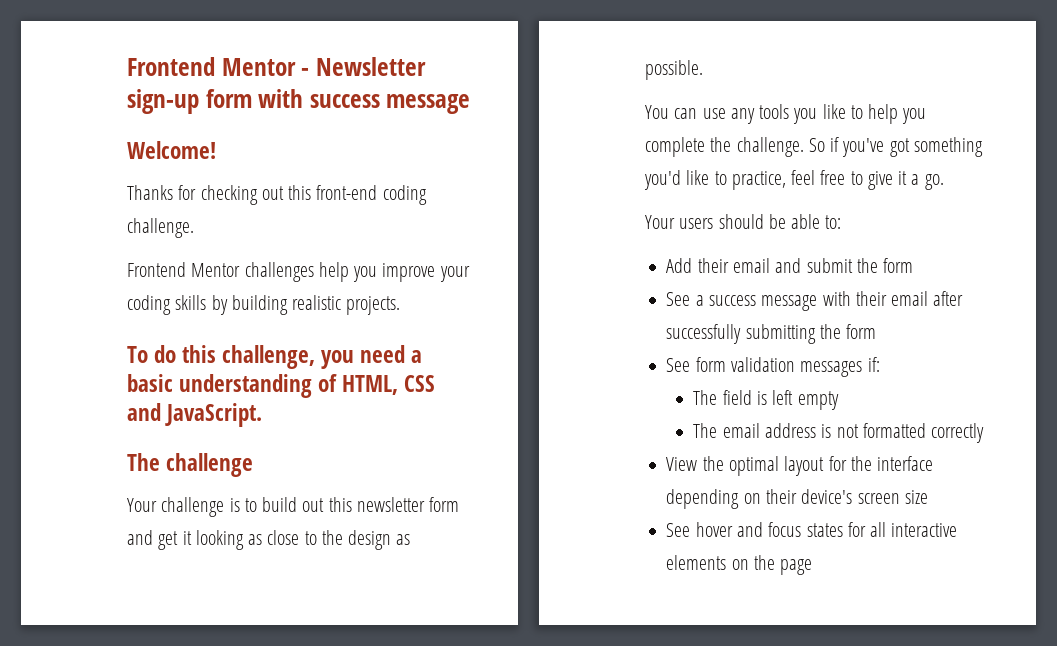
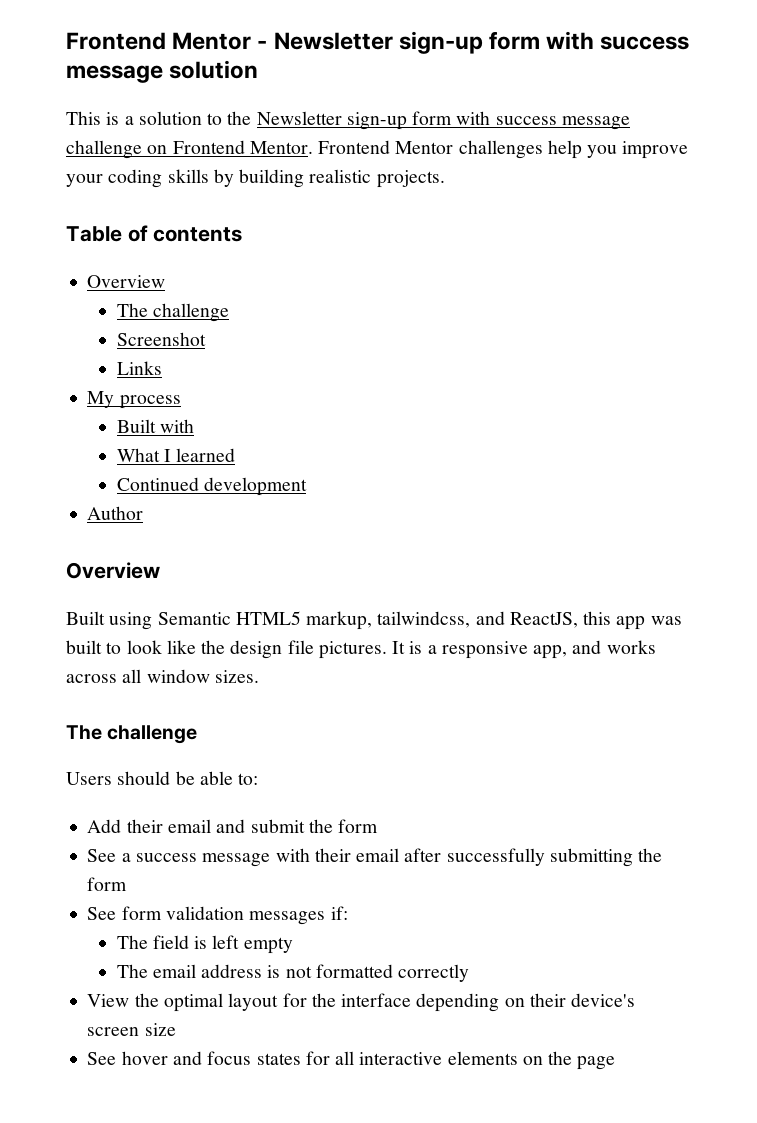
- Frontend Mentor - Newsletter sign-up form with success message
- Welcome!
- Thanks for checking out this front-end coding challenge.
- Frontend Mentor challenges help you improve your coding skills by building realistic projects.
+ Frontend Mentor - Newsletter sign-up form with success message solution
+ This is a solution to the Newsletter sign-up form with success message challenge on Frontend Mentor. Frontend Mentor challenges help you improve your coding skills by building realistic projects.
- To do this challenge, you need a basic understanding of HTML, CSS and JavaScript.
+ Table of contents
+ Overview
  The challenge
- Your challenge is to build out this newsletter form and get it looking as close to the design as possible.
- You can use any tools you like to help you complete the challenge. So if you've got something you'd like to practice, feel free to give it a go.
- Your users should be able to:
+ Screenshot
+ Links
+ My process
+ Built with
+ What I learned
+ Continued development
+ Author
+ Overview
+ Built using Semantic HTML5 markup, tailwindcss, and ReactJS, this app was built to look like the design file pictures. It is a responsive app, and works across all window sizes.
+ The challenge
+ Users should be able to:

